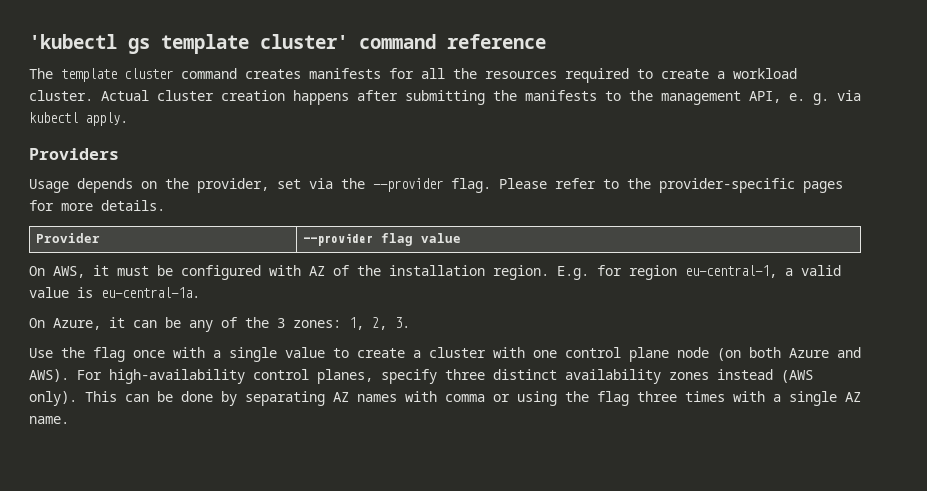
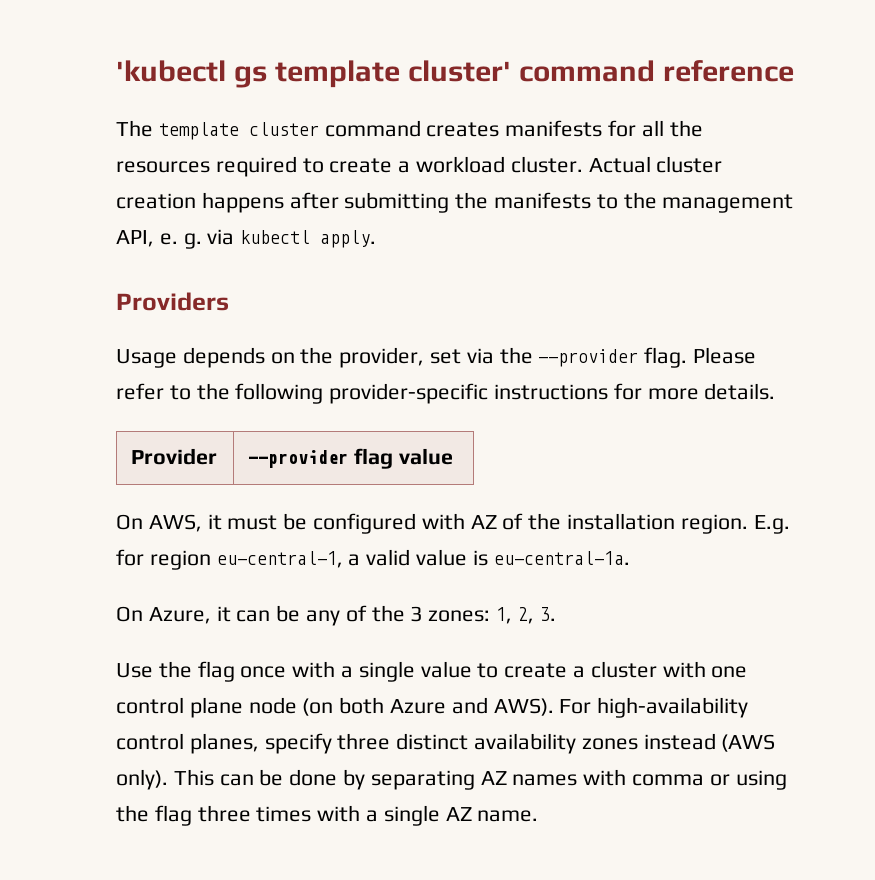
- Please refer to the provider-specific pages for more details.
+ Please refer to the following provider-specific instructions for more details.

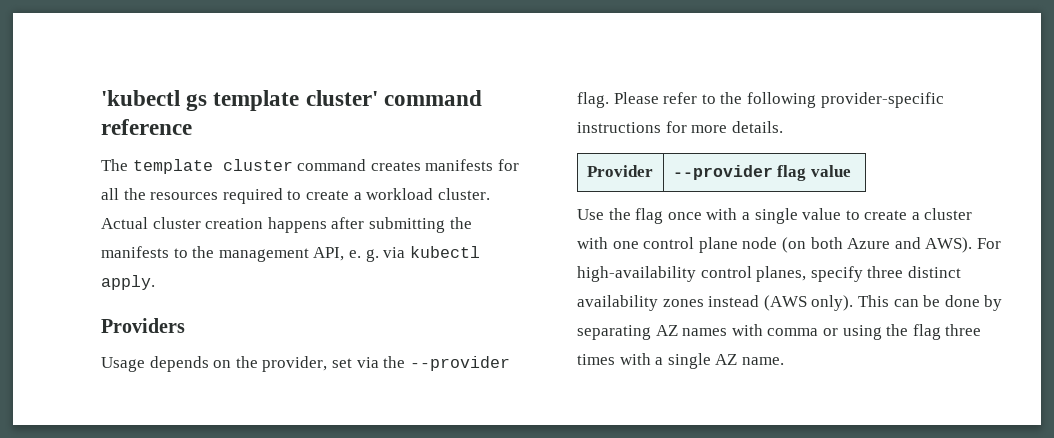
- On AWS, it must be configured with AZ of the installation region. E.g. for region eu-central-1, a valid value is eu-central-1a.
- On Azure, it can be any of the 3 zones: 1, 2, 3.

